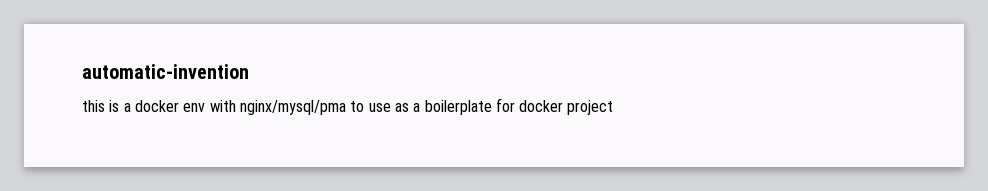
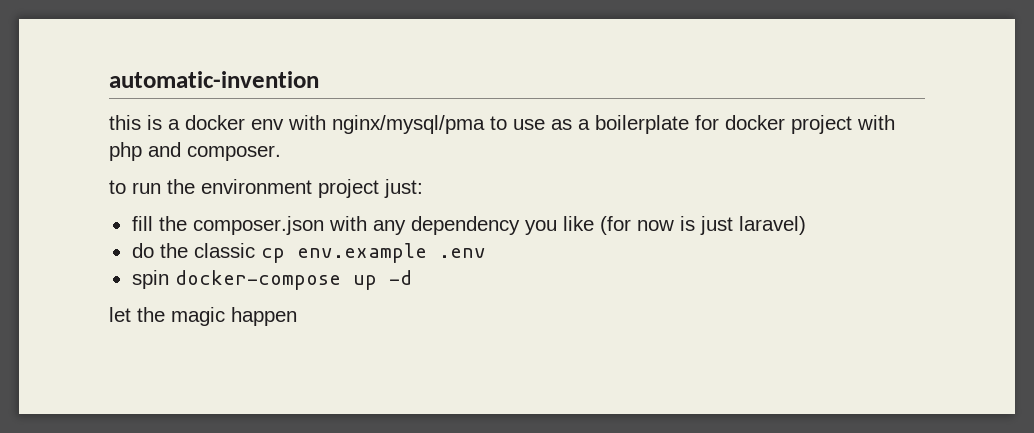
- this is a docker env with nginx/mysql/pma to use as a boilerplate for docker project
+ this is a docker env with nginx/mysql/pma to use as a boilerplate for docker project with php and composer.
+ to run the environment project just:
+ fill the composer.json with any dependency you like (for now is just laravel)
+ do the classic cp env.example .env
+ spin docker-compose up -d
+ let the magic happen

